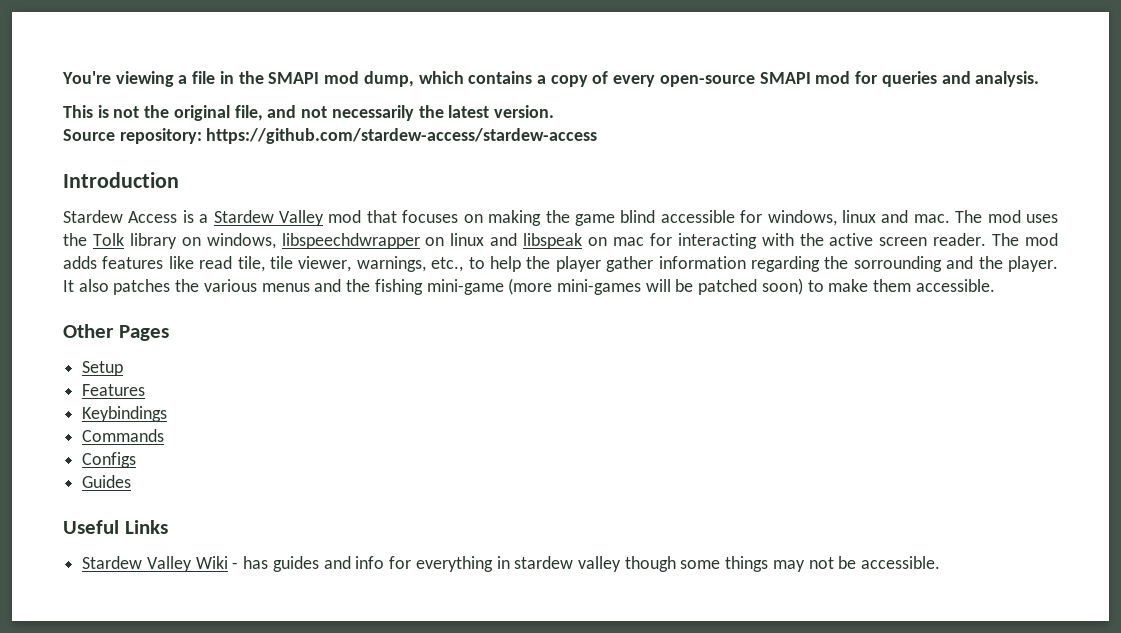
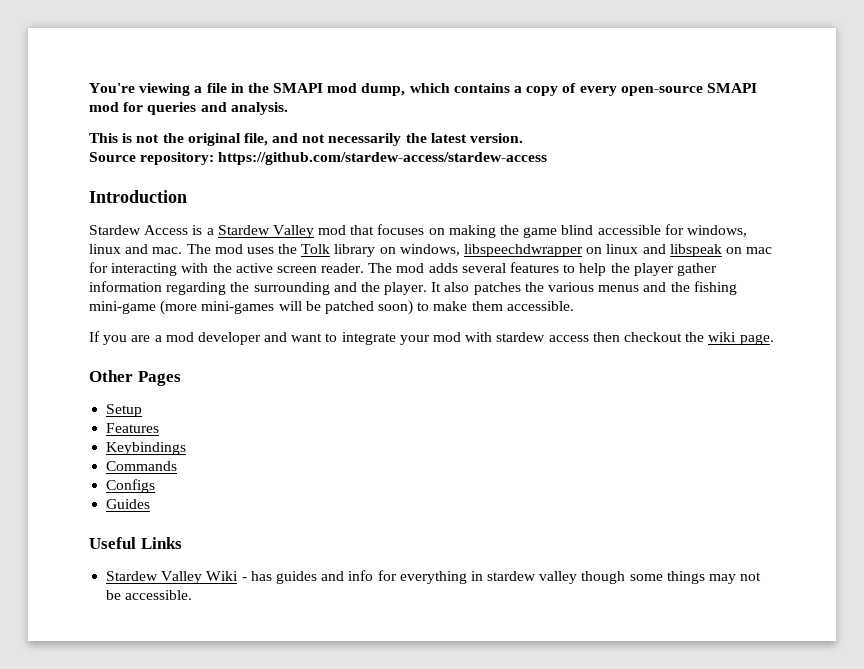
- The mod adds features like read tile, tile viewer, warnings, etc., to help the player gather information regarding the sorrounding and the player.
+ The mod adds several features to help the player gather information regarding the surrounding and the player.
+ If you are a mod developer and want to integrate your mod with stardew access then checkout the wiki page.

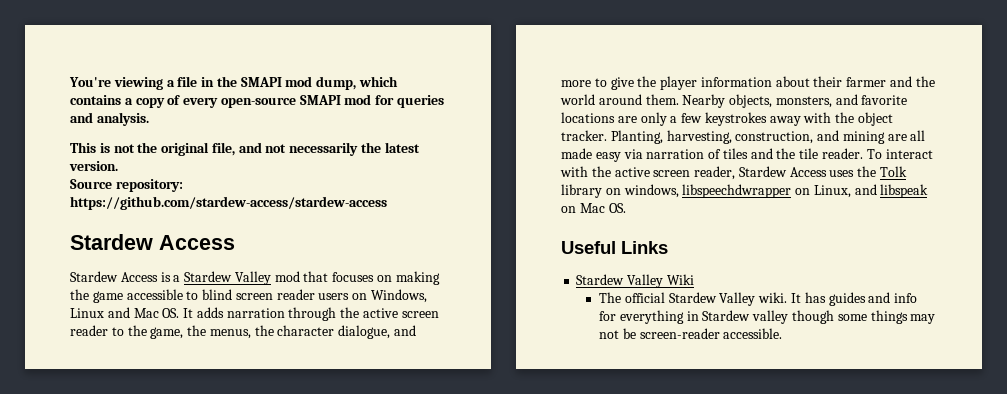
  Source repository: https://github.com/stardew-access/stardew-access
- Introduction
+ Stardew Access
- Stardew Access is a Stardew Valley mod that focuses on making the game blind accessible for windows, linux and mac. The mod uses the Tolk library on windows, libspeechdwrapper on linux and libspeak on mac for interacting with the active screen reader. The mod adds several features to help the player gather information regarding the surrounding and the player. It also patches the various menus and the fishing mini-game (more mini-games will be patched soon) to make them accessible.
- If you are a mod developer and want to integrate your mod with stardew access then checkout the wiki page.
- Other Pages
- Setup
- Features
- Keybindings
- Commands
- Configs
- Guides
+ Stardew Access is a Stardew Valley mod that focuses on making the game accessible to blind screen reader users on Windows, Linux and Mac OS. It adds narration through the active screen reader to the game, the menus, the character dialogue, and more to give the player information about their farmer and the world around them. Nearby objects, monsters, and favorite locations are only a few keystrokes away with the object tracker. Planting, harvesting, construction, and mining are all made easy via narration of tiles and the tile reader. To interact with the active screen reader, Stardew Access uses the Tolk library on windows, libspeechdwrapper on Linux, and libspeak on Mac OS.
- Stardew Valley Wiki - has guides and info for everything in stardew valley though some things may not be accessible.
+ Stardew Valley Wiki
+ The official Stardew Valley wiki. It has guides and info for everything in Stardew valley though some things may not be screen-reader accessible.

